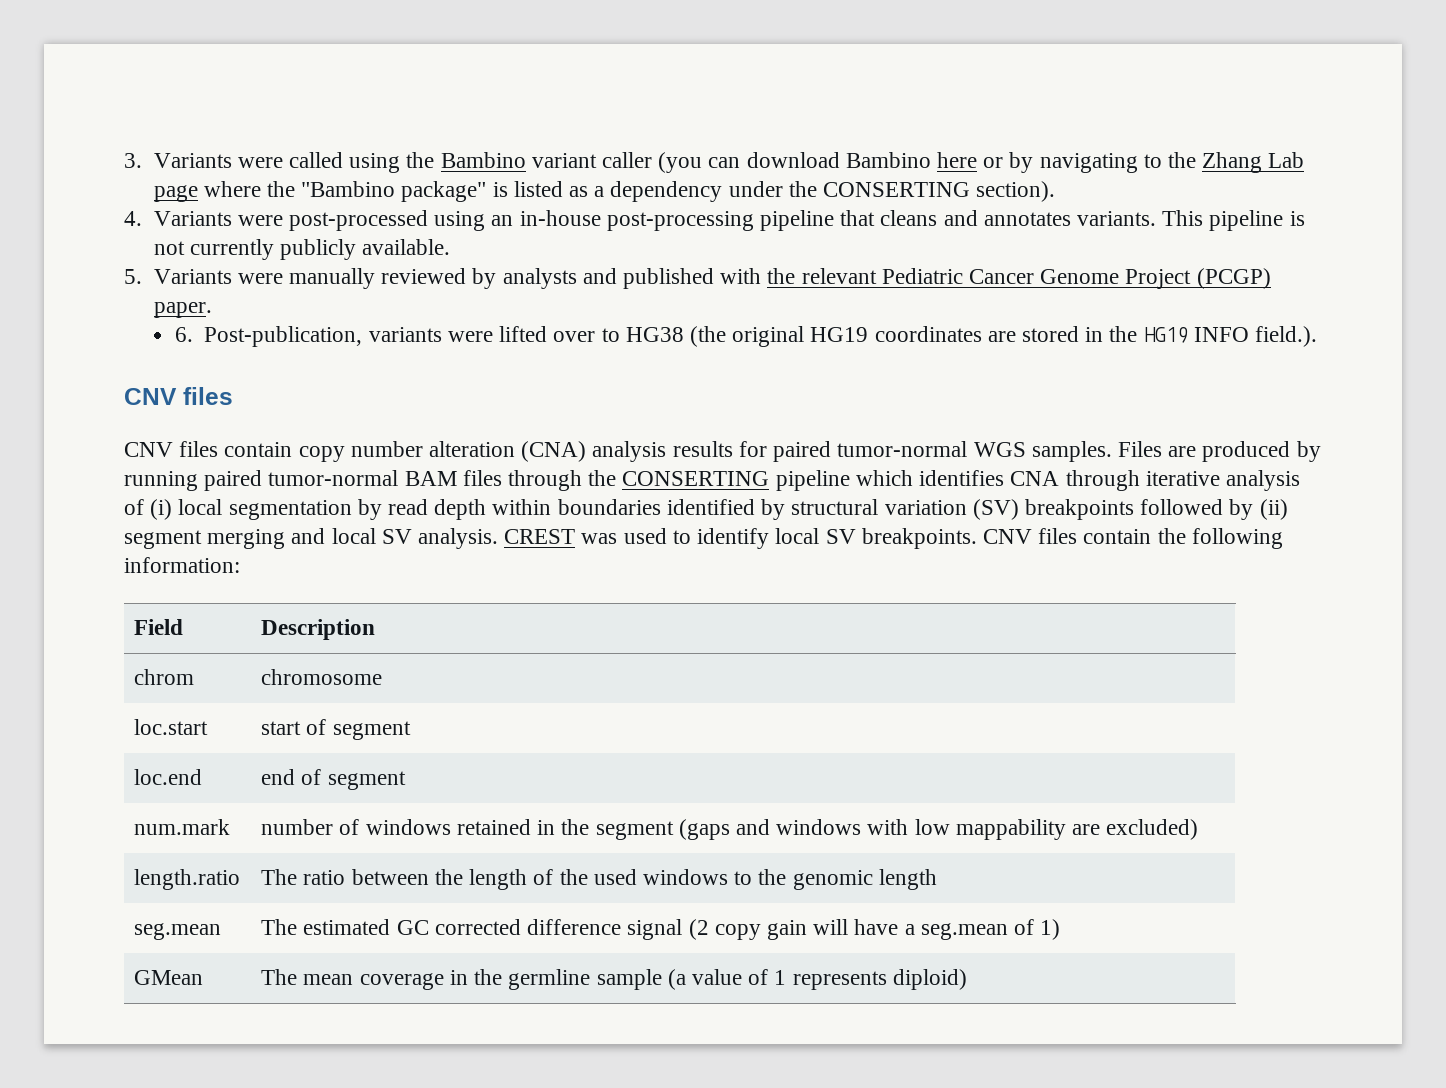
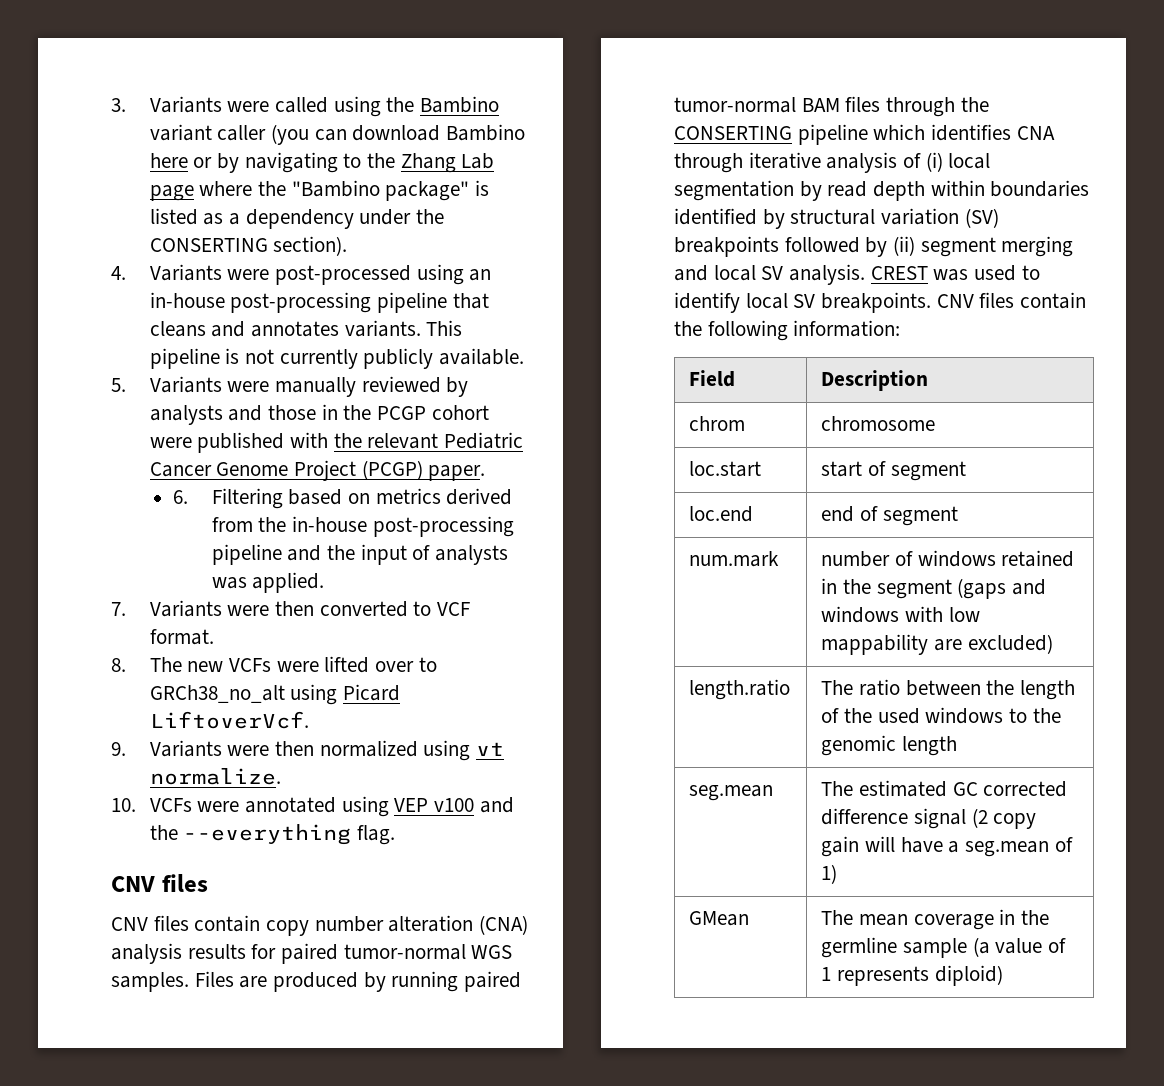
- 5. Variants were manually reviewed by analysts and published with the relevant Pediatric Cancer Genome Project (PCGP) paper.
+ 5. Variants were manually reviewed by analysts and those in the PCGP cohort were published with the relevant Pediatric Cancer Genome Project (PCGP) paper.
- 6. Post-publication, variants were lifted over to HG38 (the original HG19 coordinates are stored in the HG19 INFO field.).
+ 6. Filtering based on metrics derived from the in-house post-processing pipeline and the input of analysts was applied.
+ 7. Variants were then converted to VCF format.
+ 8. The new VCFs were lifted over to GRCh38_no_alt using Picard LiftoverVcf.
+ 9. Variants were then normalized using vt normalize.
+ 10. VCFs were annotated using VEP v100 and the --everything flag.

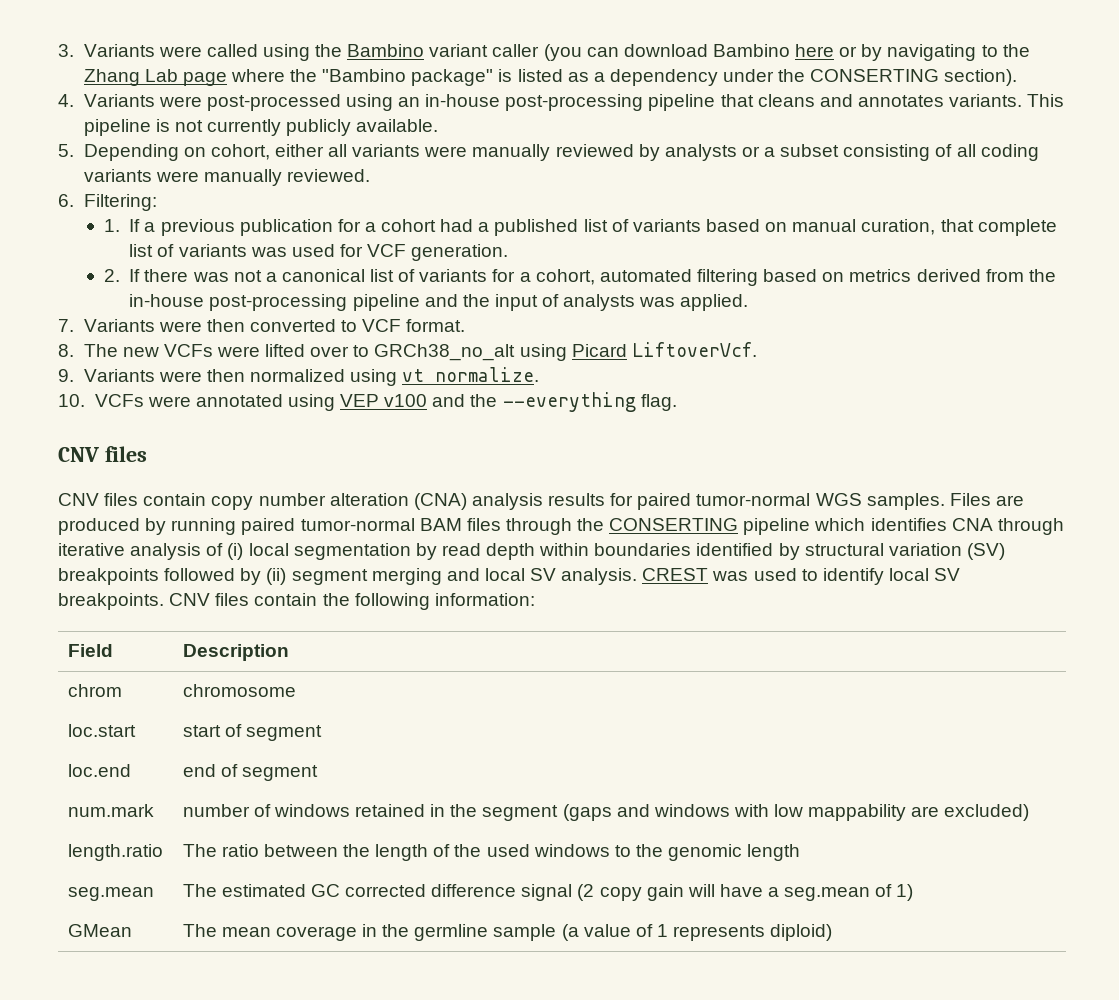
- 5. Variants were manually reviewed by analysts and those in the PCGP cohort were published with the relevant Pediatric Cancer Genome Project (PCGP) paper.
- 6. Filtering based on metrics derived from the in-house post-processing pipeline and the input of analysts was applied.
+ 5. Depending on cohort, either all variants were manually reviewed by analysts or a subset consisting of all coding variants were manually reviewed.
+ 6. Filtering:
+ 1. If a previous publication for a cohort had a published list of variants based on manual curation, that complete list of variants was used for VCF generation.
+ 2. If there was not a canonical list of variants for a cohort, automated filtering based on metrics derived from the in-house post-processing pipeline and the input of analysts was applied.

